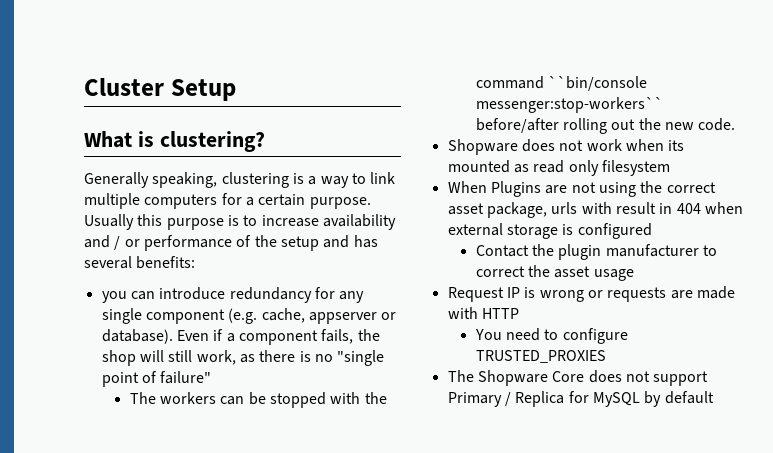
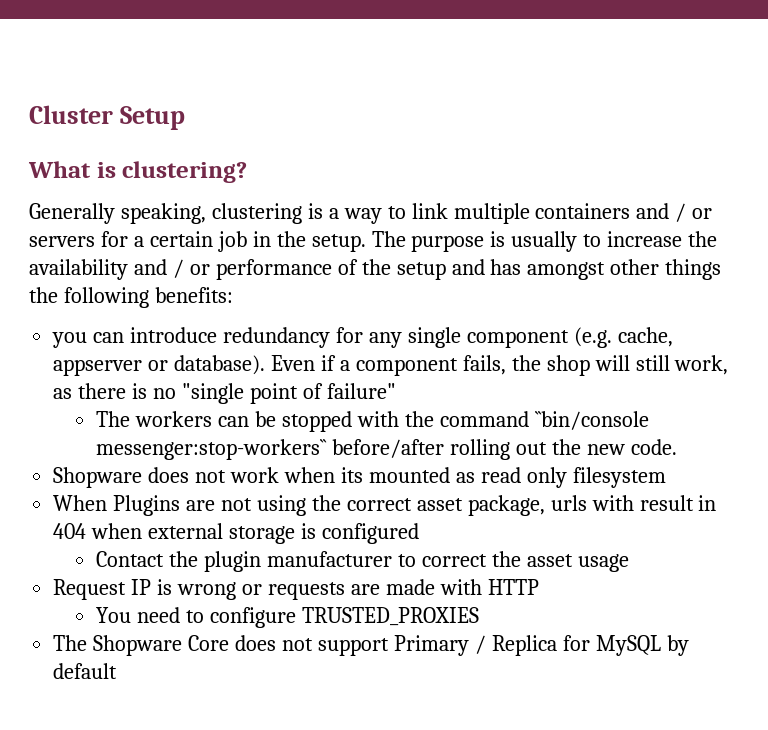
- Generally speaking, clustering is a way to link multiple computers for a certain purpose. Usually this purpose is to increase availability and / or performance of the setup and has several benefits:
+ Generally speaking, clustering is a way to link multiple containers and / or servers for a certain job in the setup. The purpose is usually to increase the availability and / or performance of the setup and has amongst other things the following benefits:

